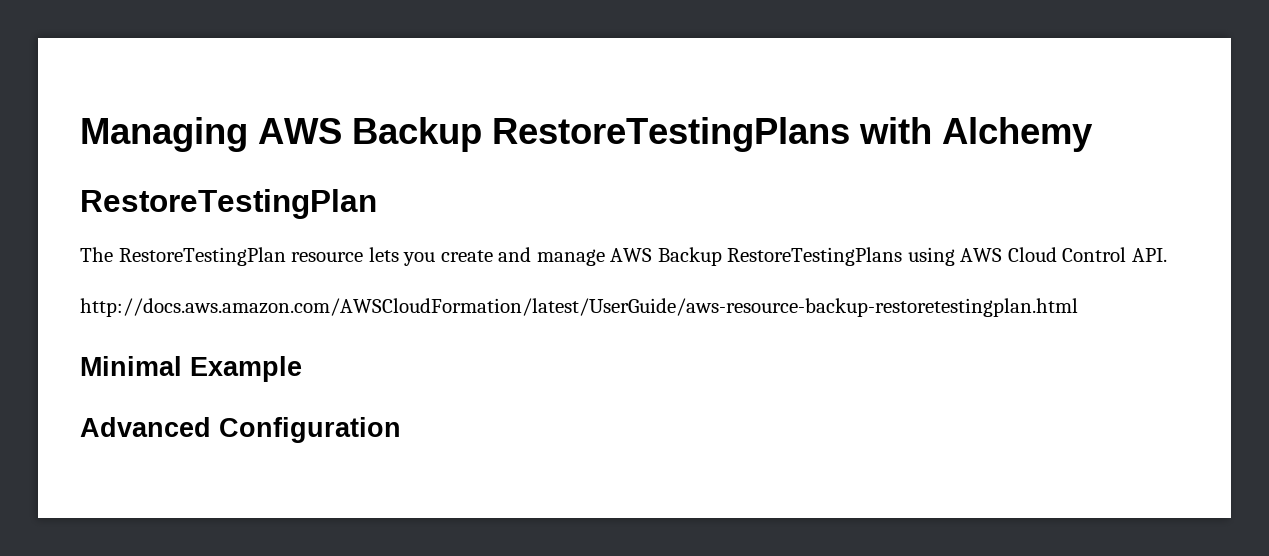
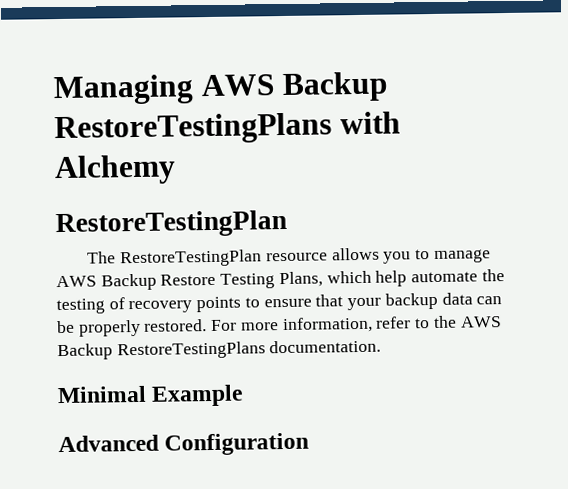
- The RestoreTestingPlan resource lets you create and manage AWS Backup RestoreTestingPlans using AWS Cloud Control API.
- http://docs.aws.amazon.com/AWSCloudFormation/latest/UserGuide/aws-resource-backup-restoretestingplan.html
+ The RestoreTestingPlan resource allows you to manage AWS Backup Restore Testing Plans, which help automate the testing of recovery points to ensure that your backup data can be properly restored. For more information, refer to the AWS Backup RestoreTestingPlans documentation.

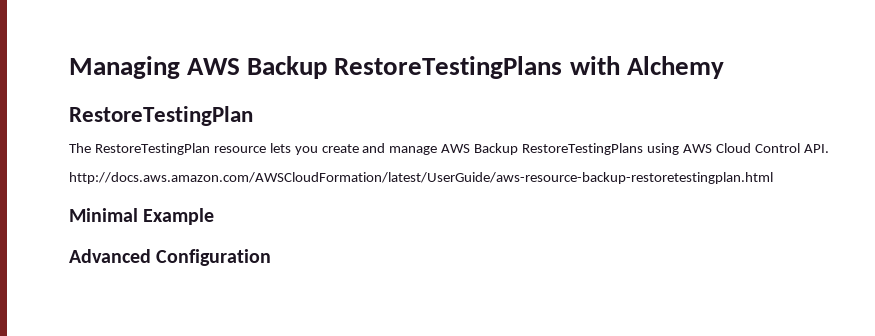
- The RestoreTestingPlan resource allows you to manage AWS Backup Restore Testing Plans, which help automate the testing of recovery points to ensure that your backup data can be properly restored. For more information, refer to the AWS Backup RestoreTestingPlans documentation.
+ The RestoreTestingPlan resource lets you create and manage AWS Backup RestoreTestingPlans using AWS Cloud Control API.
+ http://docs.aws.amazon.com/AWSCloudFormation/latest/UserGuide/aws-resource-backup-restoretestingplan.html

